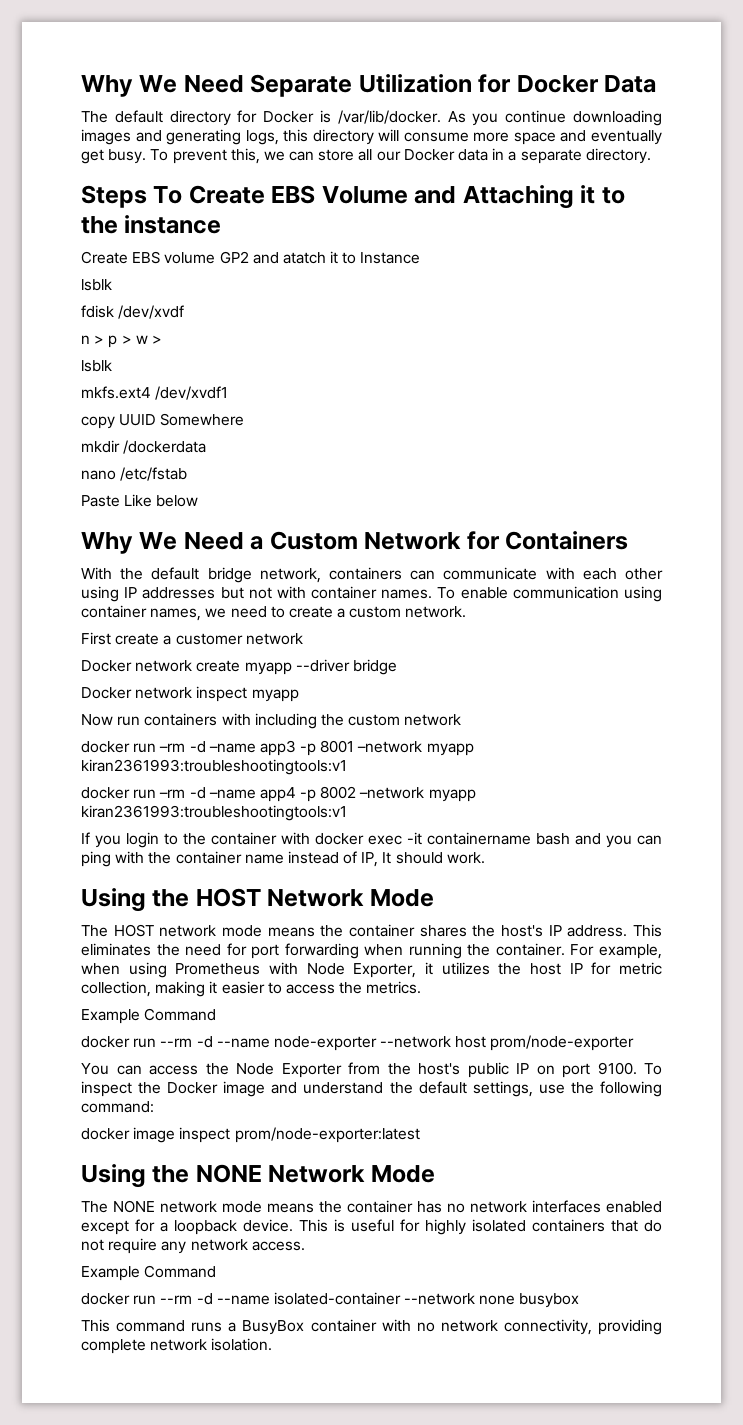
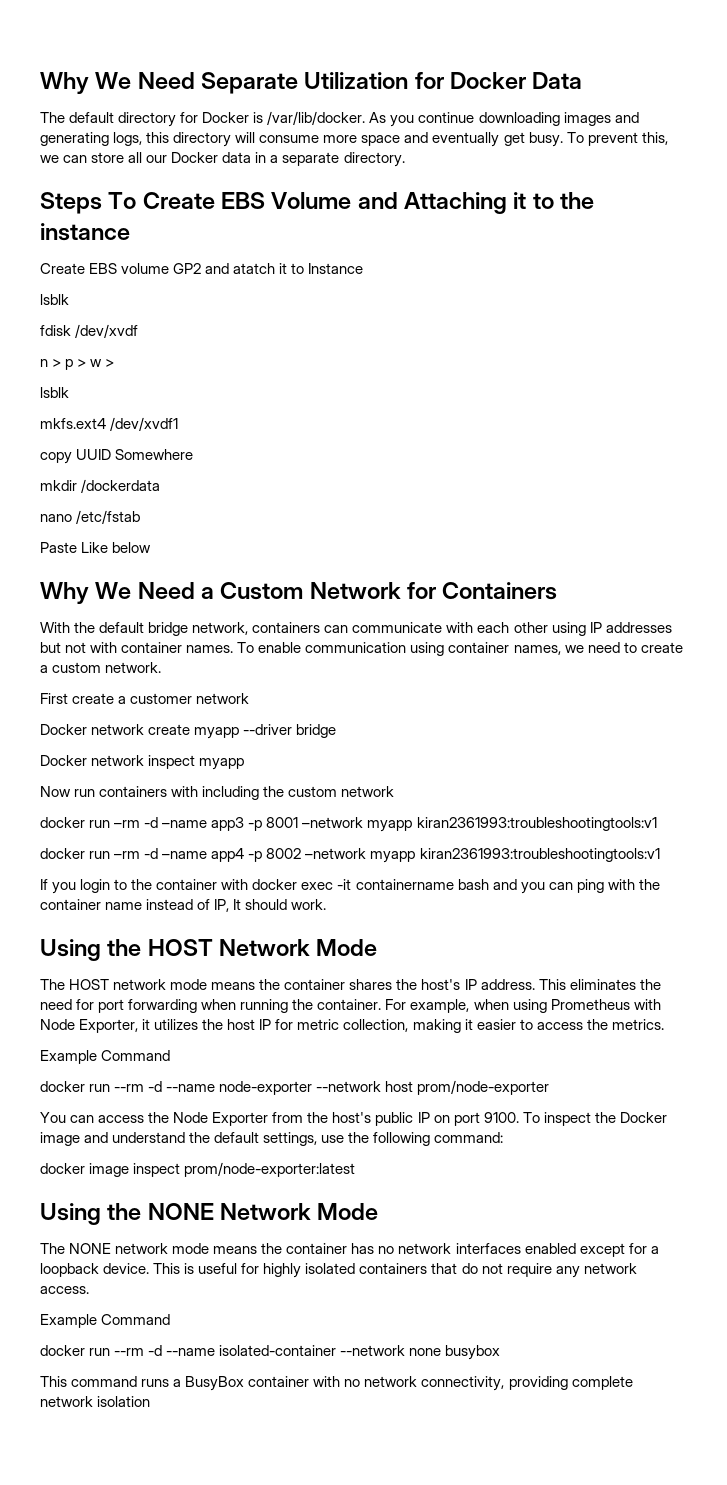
- This command runs a BusyBox container with no network connectivity, providing complete network isolation.
+ This command runs a BusyBox container with no network connectivity, providing complete network isolation

